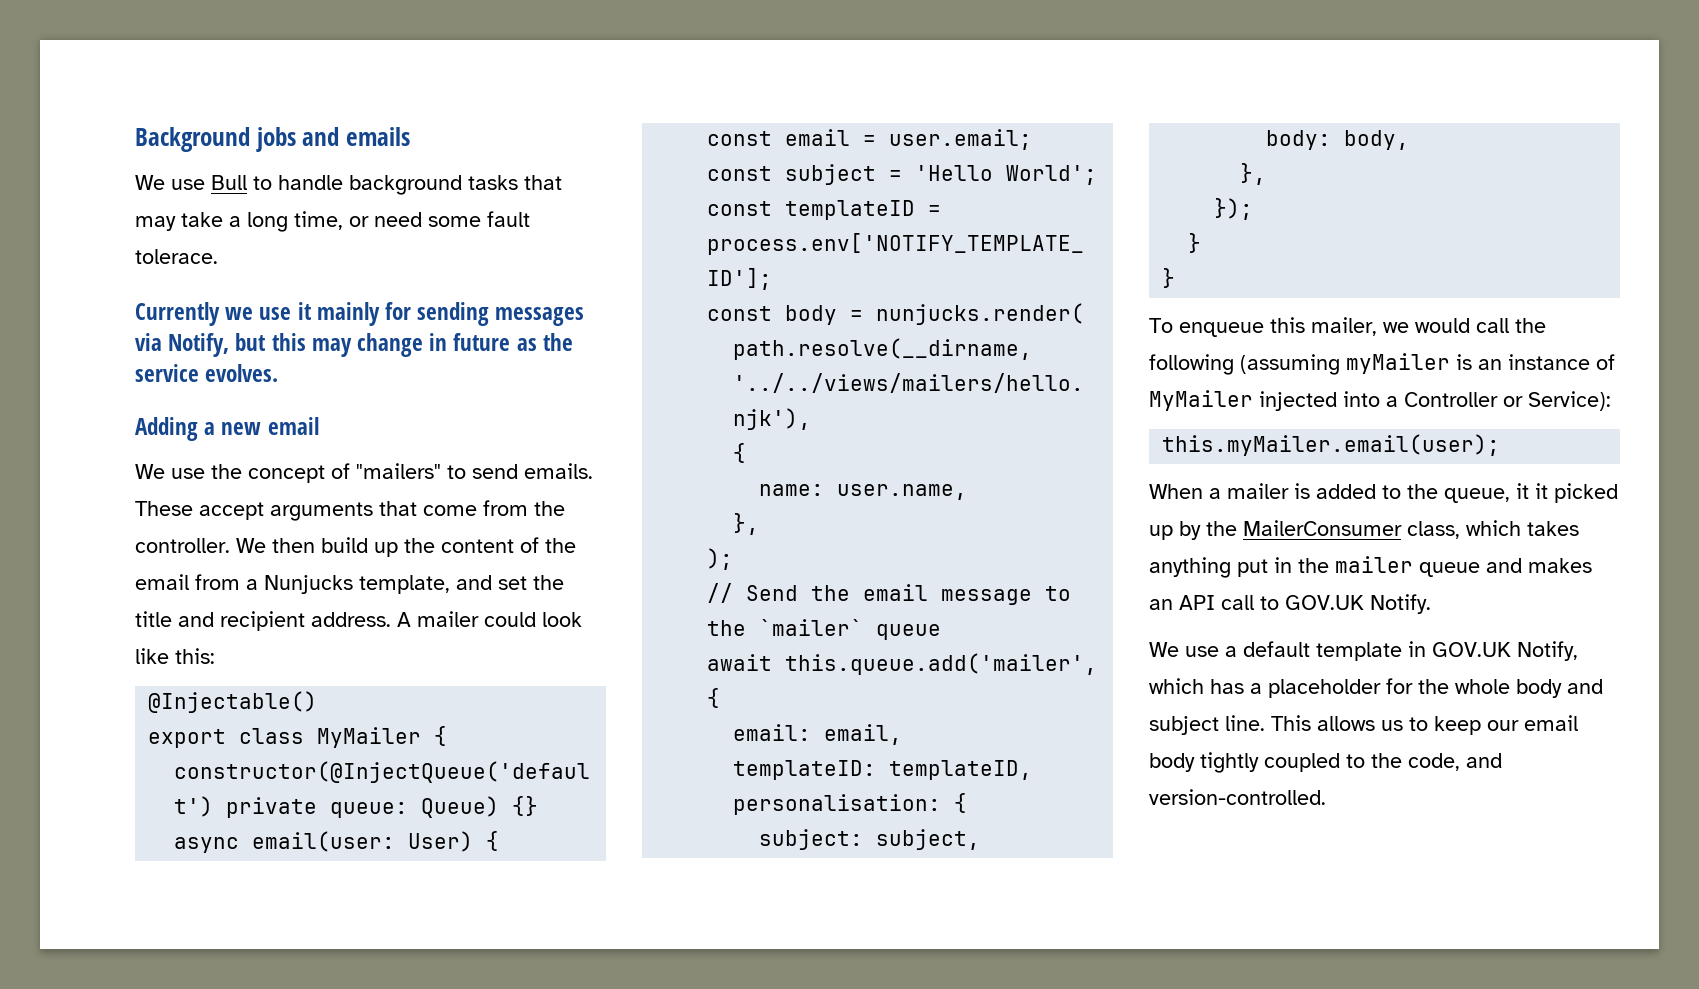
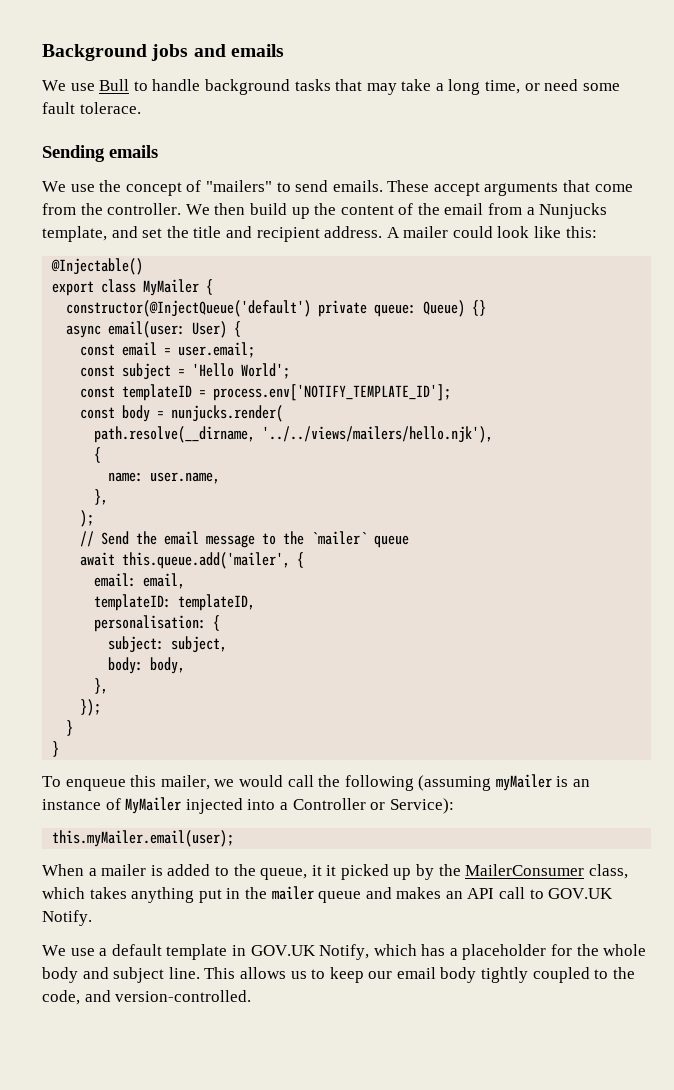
- Currently we use it mainly for sending messages via Notify, but this may change in future as the service evolves.
- Adding a new email
+ Sending emails

